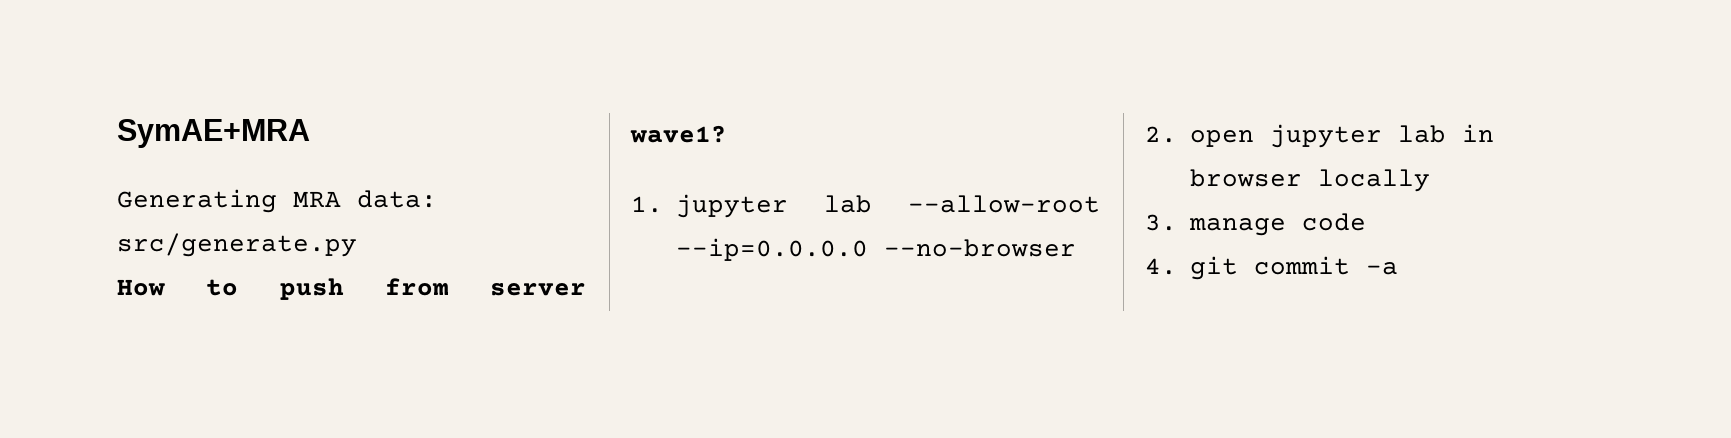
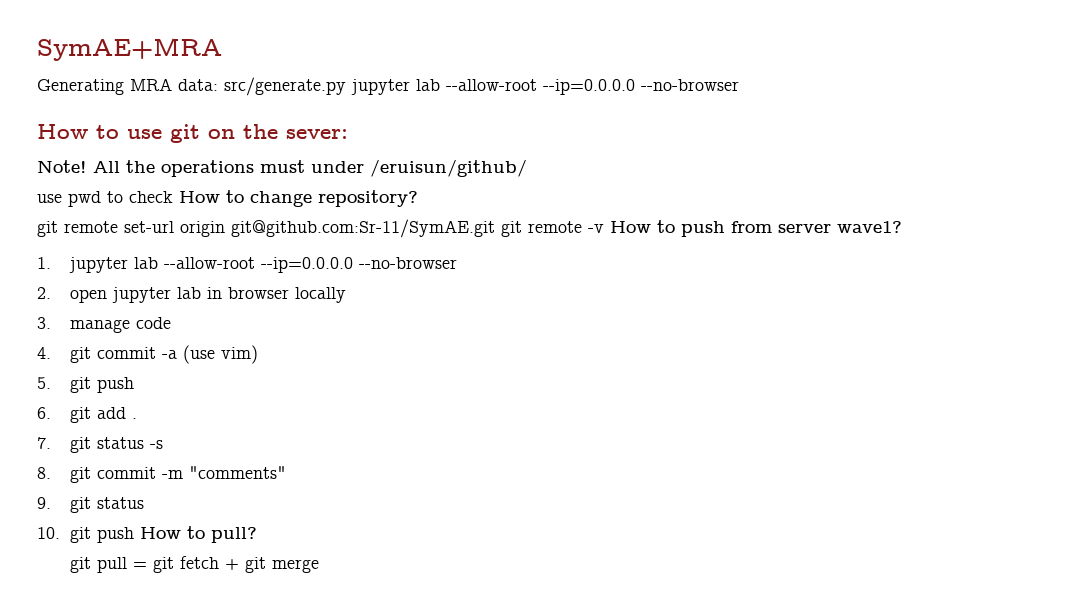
- Generating MRA data: src/generate.py
- How to push from server wave1?
+ Generating MRA data: src/generate.py jupyter lab --allow-root --ip=0.0.0.0 --no-browser
+ How to use git on the sever:
+ Note! All the operations must under /eruisun/github/
+ use pwd to check How to change repository?
+ git remote set-url origin git@github.com:Sr-11/SymAE.git git remote -v How to push from server wave1?
- 4. git commit -a
+ 4. git commit -a (use vim)
+ 5. git push
+ 6. git add .
+ 7. git status -s
+ 8. git commit -m "comments"
+ 9. git status
+ 10. git push How to pull?
+ git pull = git fetch + git merge

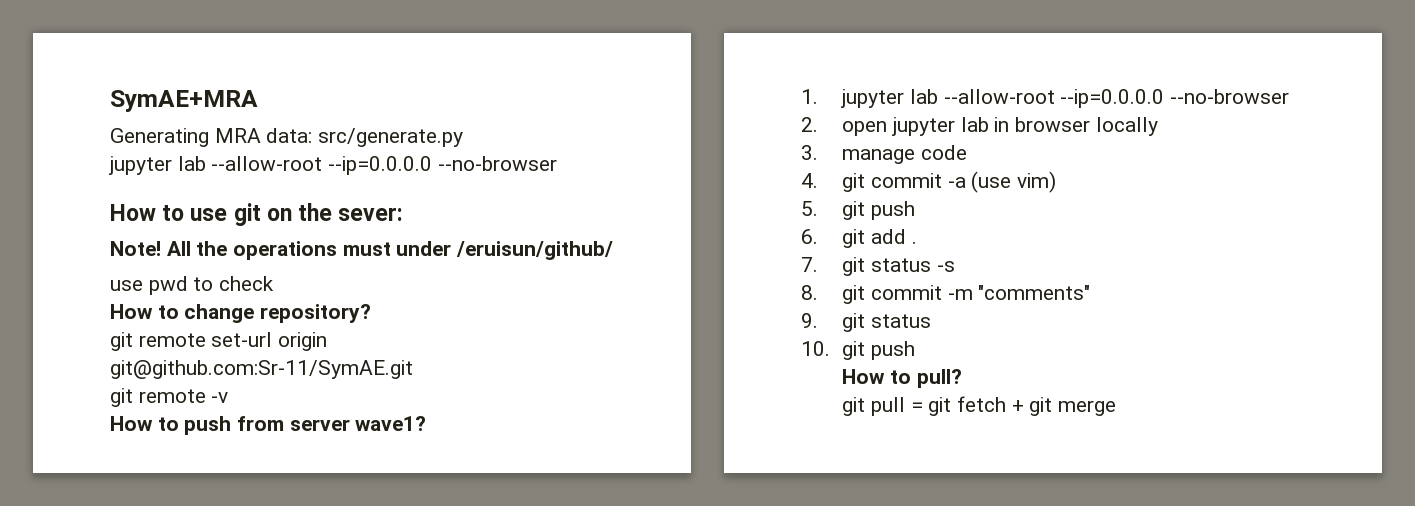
- Generating MRA data: src/generate.py jupyter lab --allow-root --ip=0.0.0.0 --no-browser
+ Generating MRA data: src/generate.py
+ jupyter lab --allow-root --ip=0.0.0.0 --no-browser
- use pwd to check How to change repository?
+ use pwd to check
+ How to change repository?
- git remote set-url origin git@github.com:Sr-11/SymAE.git git remote -v How to push from server wave1?
+ git remote set-url origin git@github.com:Sr-11/SymAE.git
+ git remote -v
+ How to push from server wave1?
- 10. git push How to pull?
+ 10. git push
+ How to pull?

